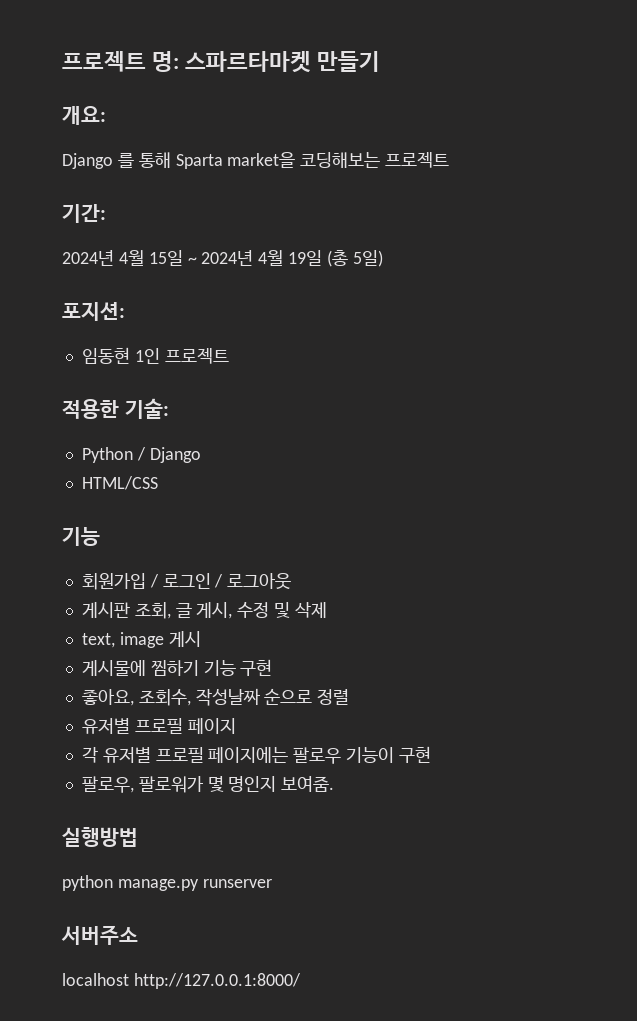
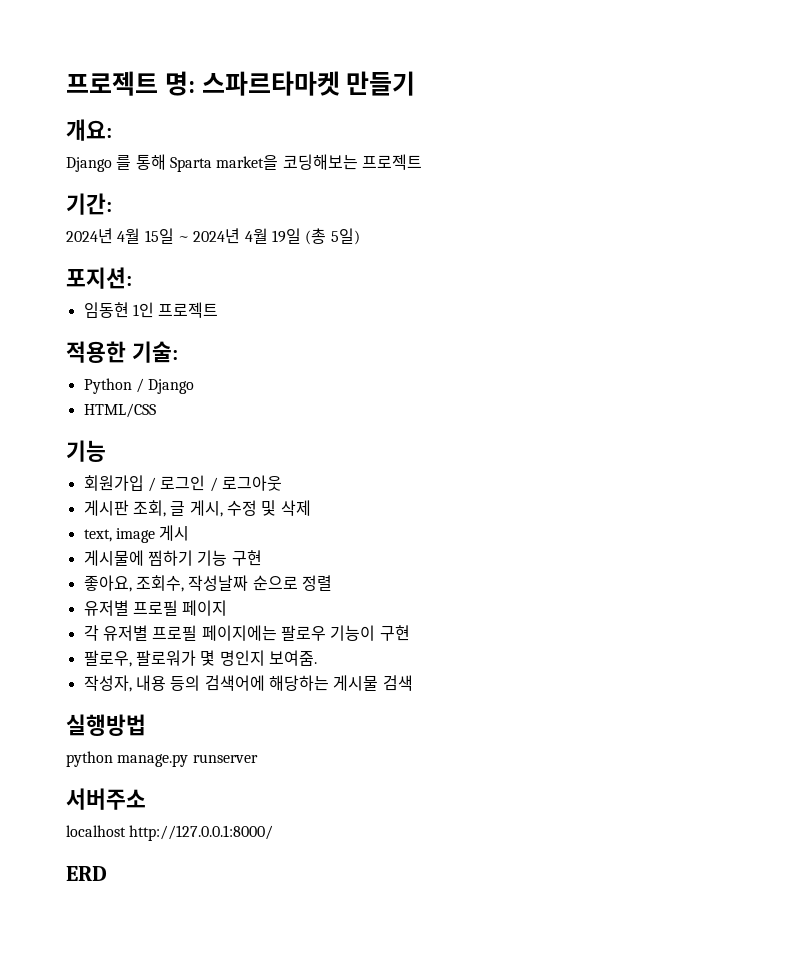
+ 작성자, 내용 등의 검색어에 해당하는 게시물 검색
+ ERD

